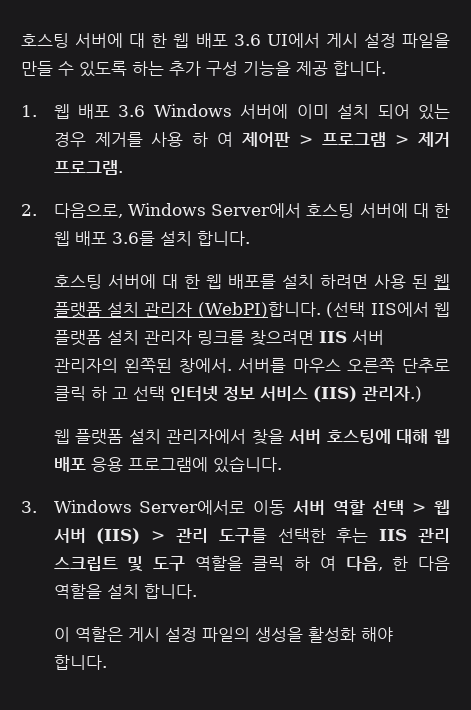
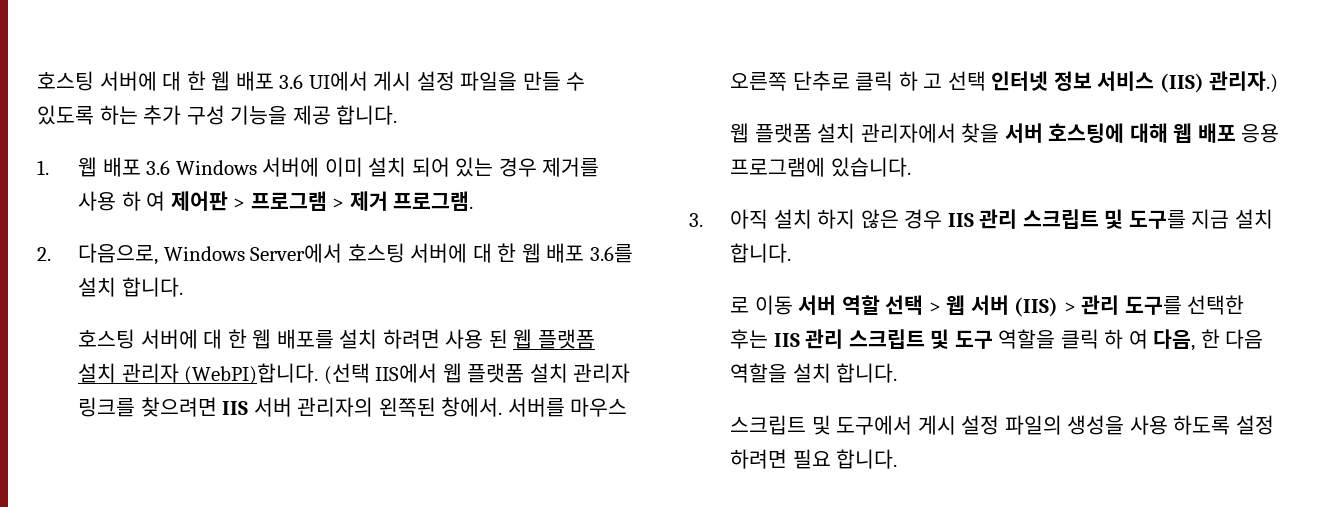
- 3. Windows Server에서로 이동 서버 역할 선택 > 웹 서버 (IIS) > 관리 도구를 선택한 후는 IIS 관리 스크립트 및 도구 역할을 클릭 하 여 다음, 한 다음 역할을 설치 합니다.
+ 3. 아직 설치 하지 않은 경우 IIS 관리 스크립트 및 도구를 지금 설치 합니다.
+ 로 이동 서버 역할 선택 > 웹 서버 (IIS) > 관리 도구를 선택한 후는 IIS 관리 스크립트 및 도구 역할을 클릭 하 여 다음, 한 다음 역할을 설치 합니다.
- 이 역할은 게시 설정 파일의 생성을 활성화 해야 합니다.
+ 스크립트 및 도구에서 게시 설정 파일의 생성을 사용 하도록 설정 하려면 필요 합니다.

